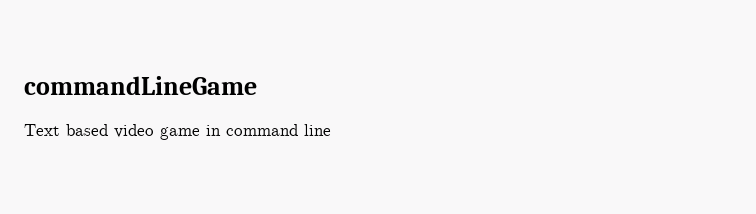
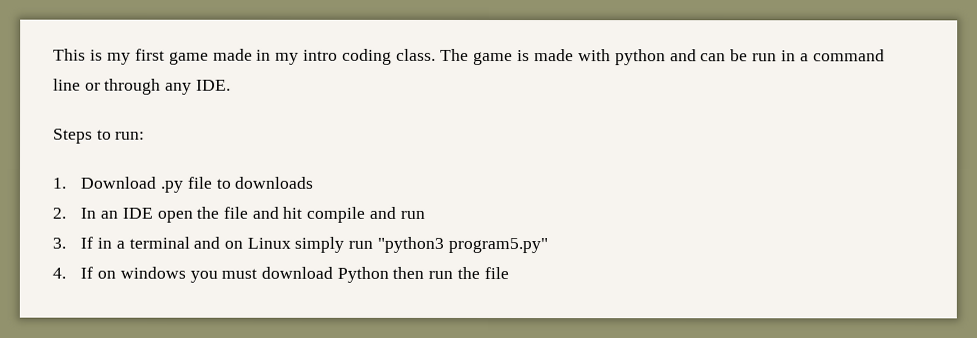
- commandLineGame
- Text based video game in command line
+ This is my first game made in my intro coding class. The game is made with python and can be run in a command line or through any IDE.
+ Steps to run:
+ 1. Download .py file to downloads
+ 2. In an IDE open the file and hit compile and run
+ 3. If in a terminal and on Linux simply run "python3 program5.py"
+ 4. If on windows you must download Python then run the file

